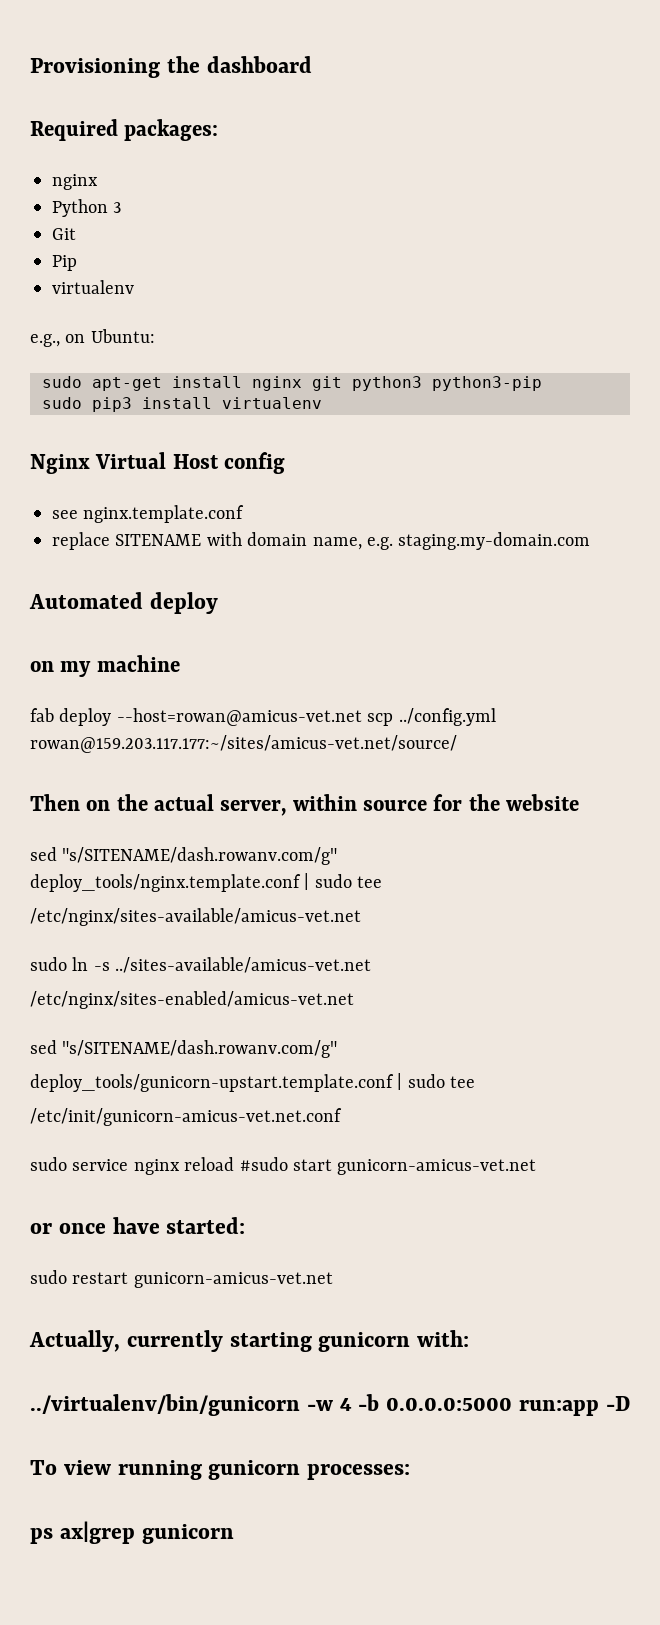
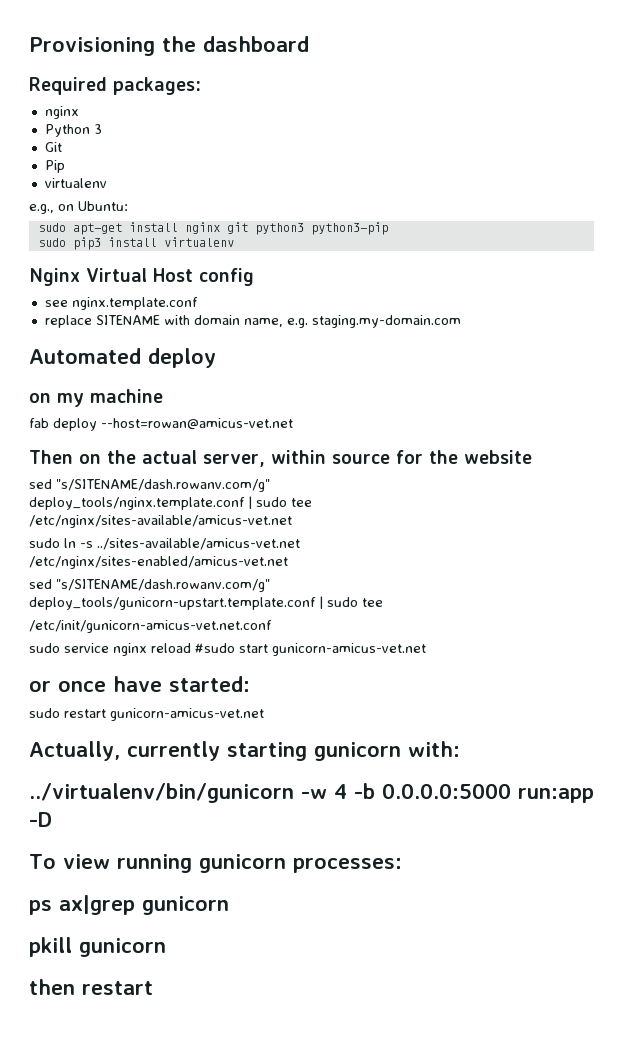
- fab deploy --host=rowan@amicus-vet.net scp ../config.yml rowan@159.203.117.177:~/sites/amicus-vet.net/source/
+ fab deploy --host=rowan@amicus-vet.net
+ pkill gunicorn
+ then restart

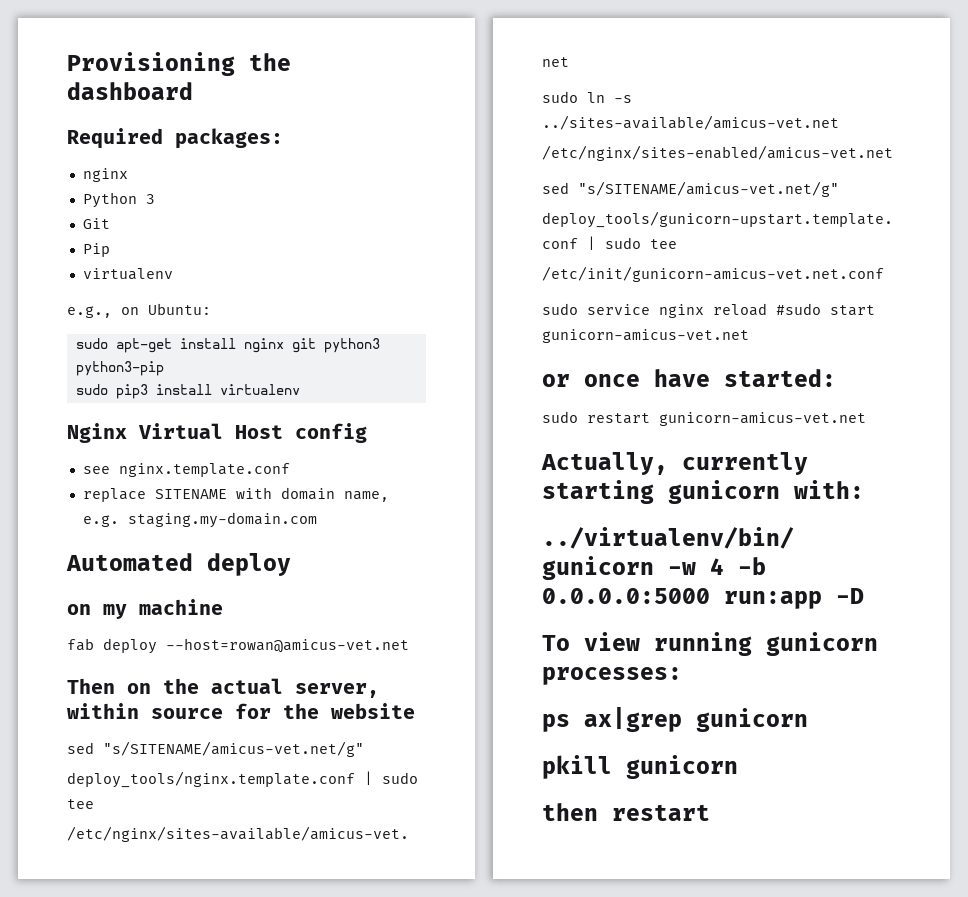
  Then on the actual server, within source for the website
- sed "s/SITENAME/dash.rowanv.com/g"
+ sed "s/SITENAME/amicus-vet.net/g"
  /etc/nginx/sites-enabled/amicus-vet.net
- sed "s/SITENAME/dash.rowanv.com/g"
+ sed "s/SITENAME/amicus-vet.net/g"

